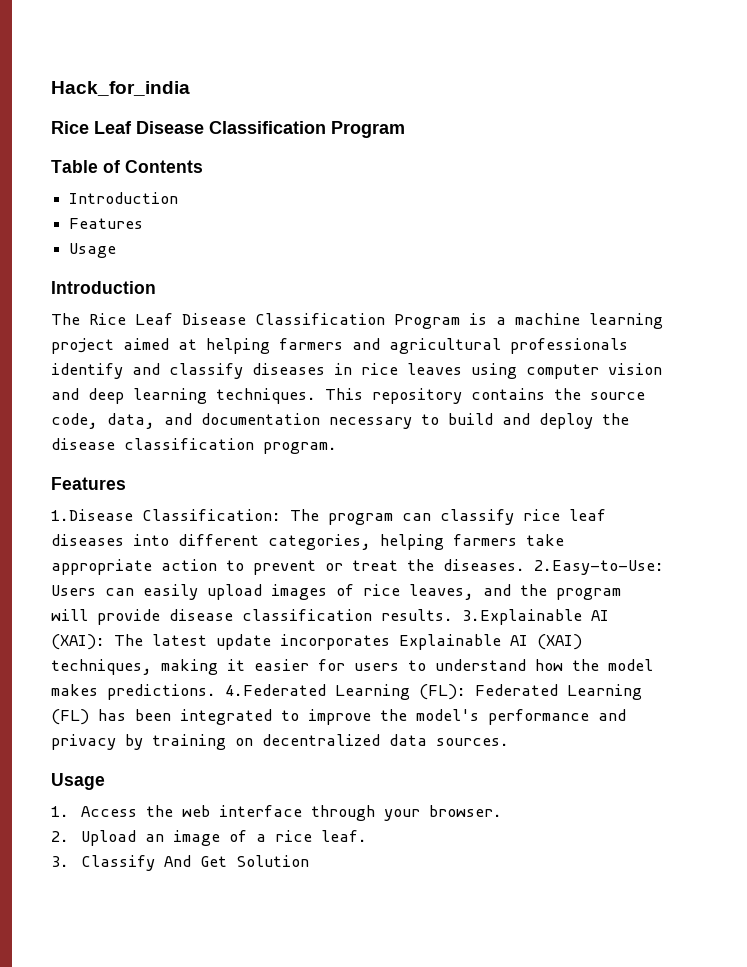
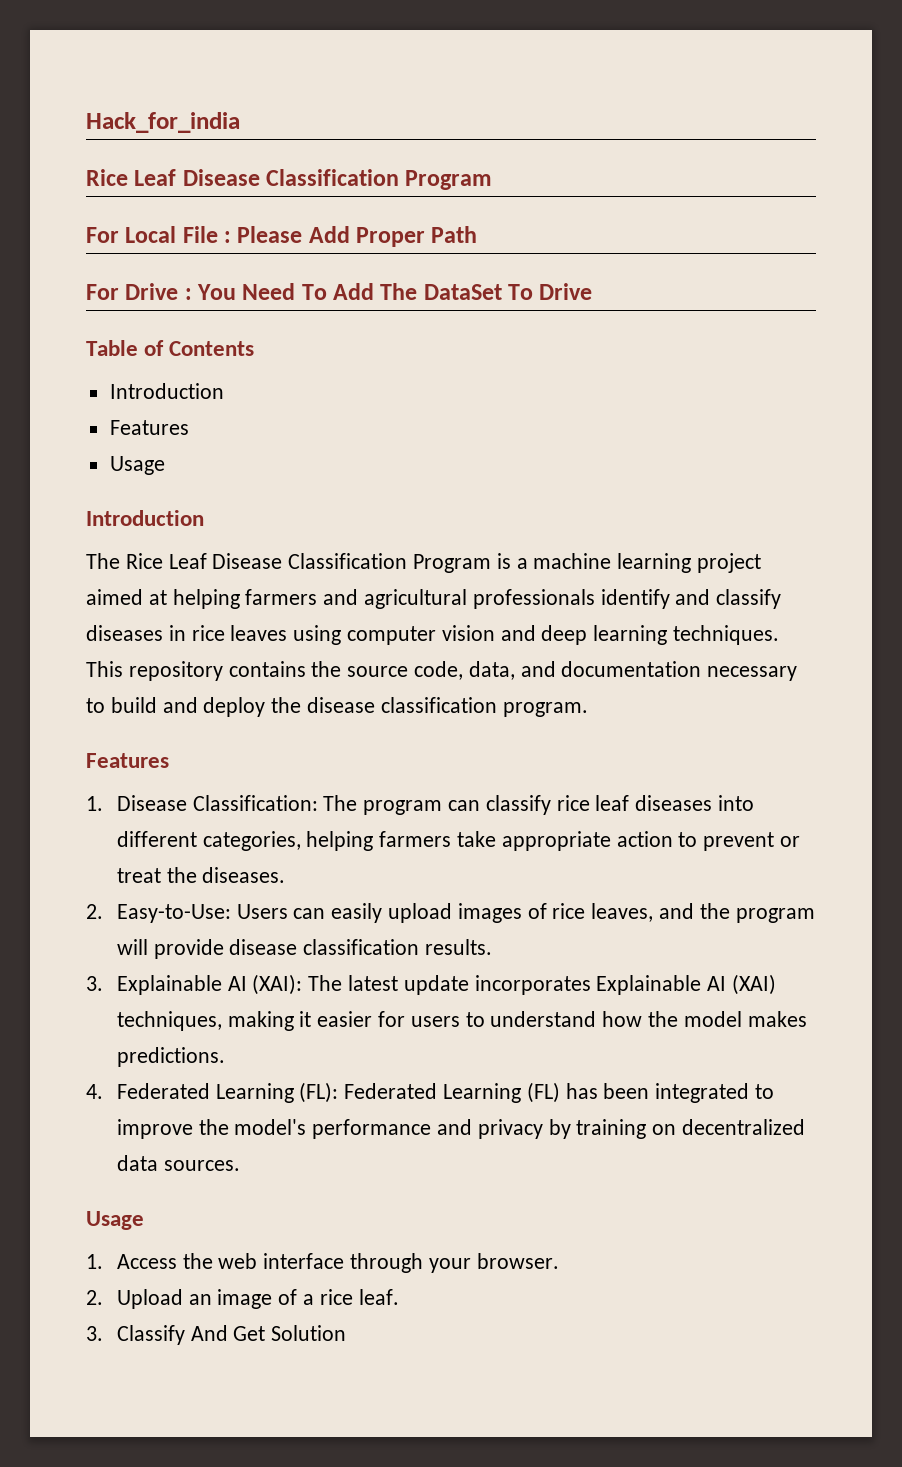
+ For Local File : Please Add Proper Path
+ For Drive : You Need To Add The DataSet To Drive
- 1.Disease Classification:
+ 1. Disease Classification:
- The program can classify rice leaf diseases into different categories, helping farmers take appropriate action to prevent or treat the diseases. 2.Easy-to-Use:
+ The program can classify rice leaf diseases into different categories, helping farmers take appropriate action to prevent or treat the diseases.
+ 2. Easy-to-Use:
- Users can easily upload images of rice leaves, and the program will provide disease classification results. 3.Explainable AI (XAI):
+ Users can easily upload images of rice leaves, and the program will provide disease classification results.
+ 3. Explainable AI (XAI):
- The latest update incorporates Explainable AI (XAI) techniques, making it easier for users to understand how the model makes predictions. 4.Federated Learning (FL):
+ The latest update incorporates Explainable AI (XAI) techniques, making it easier for users to understand how the model makes predictions.
+ 4. Federated Learning (FL):

